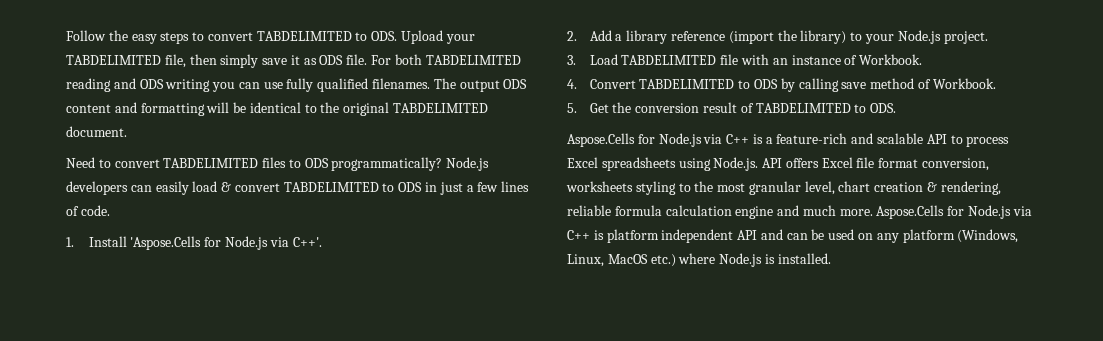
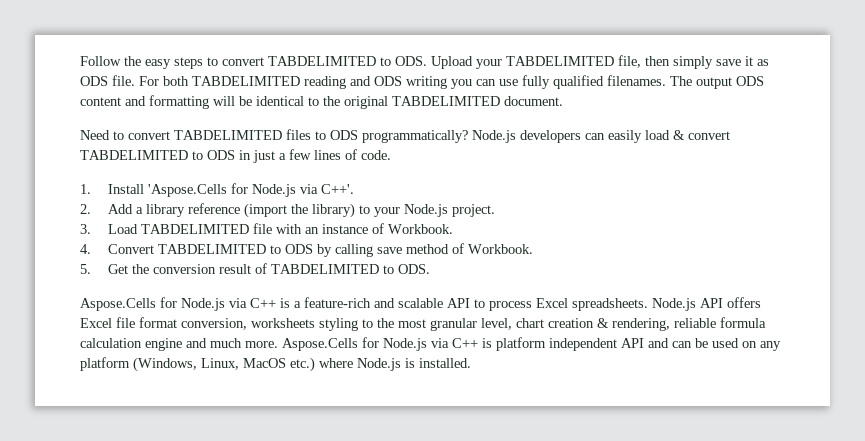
- Aspose.Cells for Node.js via C++ is a feature-rich and scalable API to process Excel spreadsheets using Node.js. API offers Excel file format conversion, worksheets styling to the most granular level, chart creation & rendering, reliable formula calculation engine and much more.
+ Aspose.Cells for Node.js via C++ is a feature-rich and scalable API to process Excel spreadsheets. Node.js API offers Excel file format conversion, worksheets styling to the most granular level, chart creation & rendering, reliable formula calculation engine and much more.

